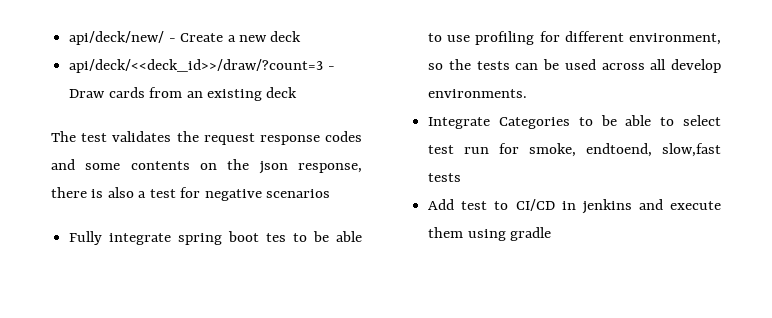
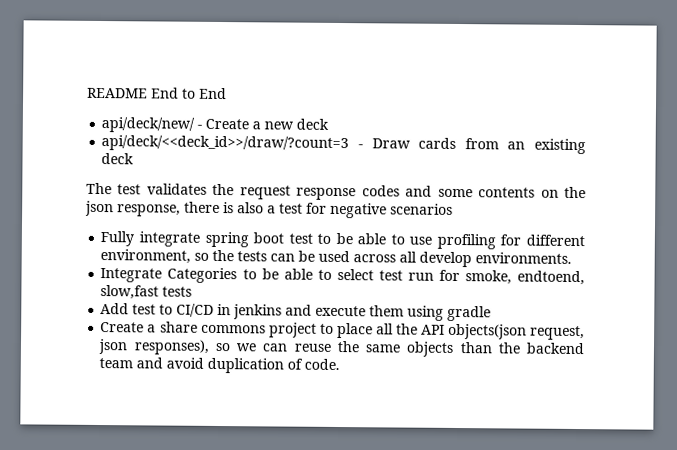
+ README End to End
- Fully integrate spring boot tes to be able to use profiling for different environment, so the tests can be used across all develop environments.
+ Fully integrate spring boot test to be able to use profiling for different environment, so the tests can be used across all develop environments.
+ Create a share commons project to place all the API objects(json request, json responses), so we can reuse the same objects than the backend team and avoid duplication of code.

